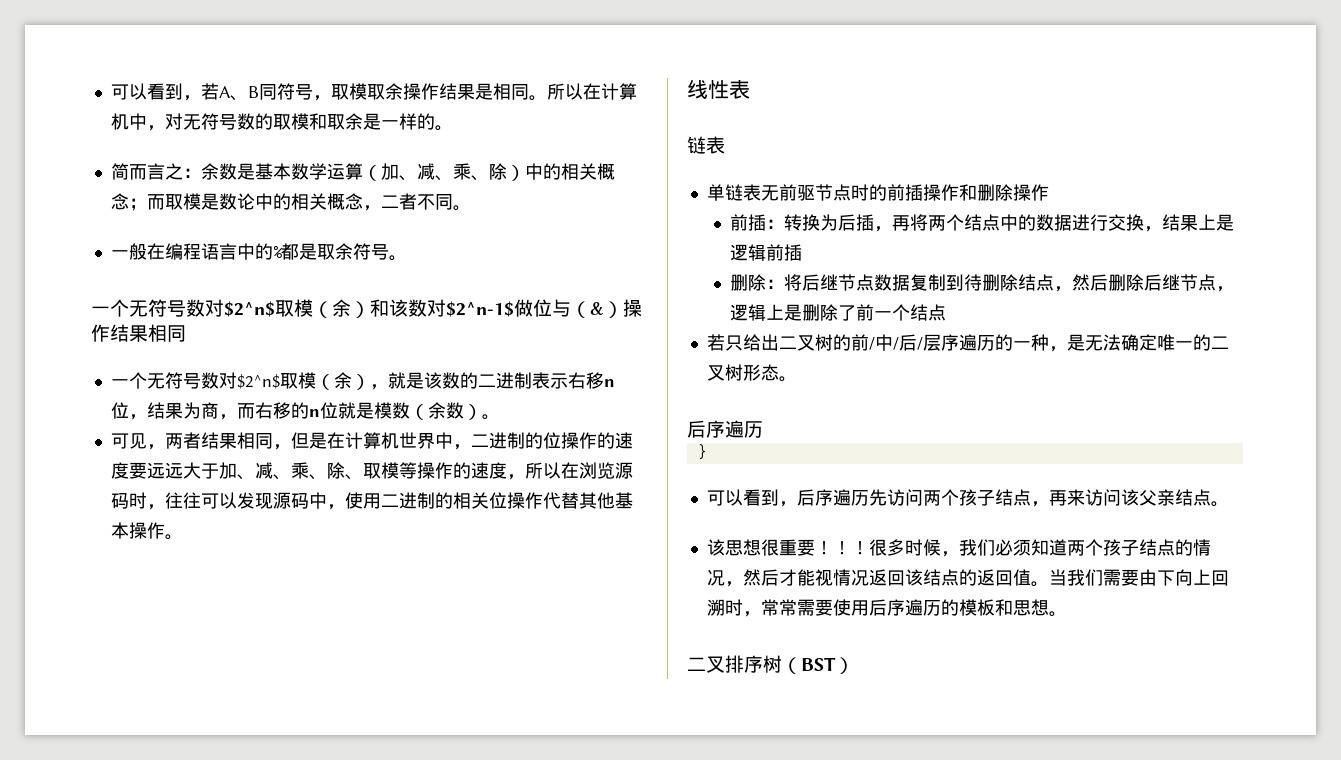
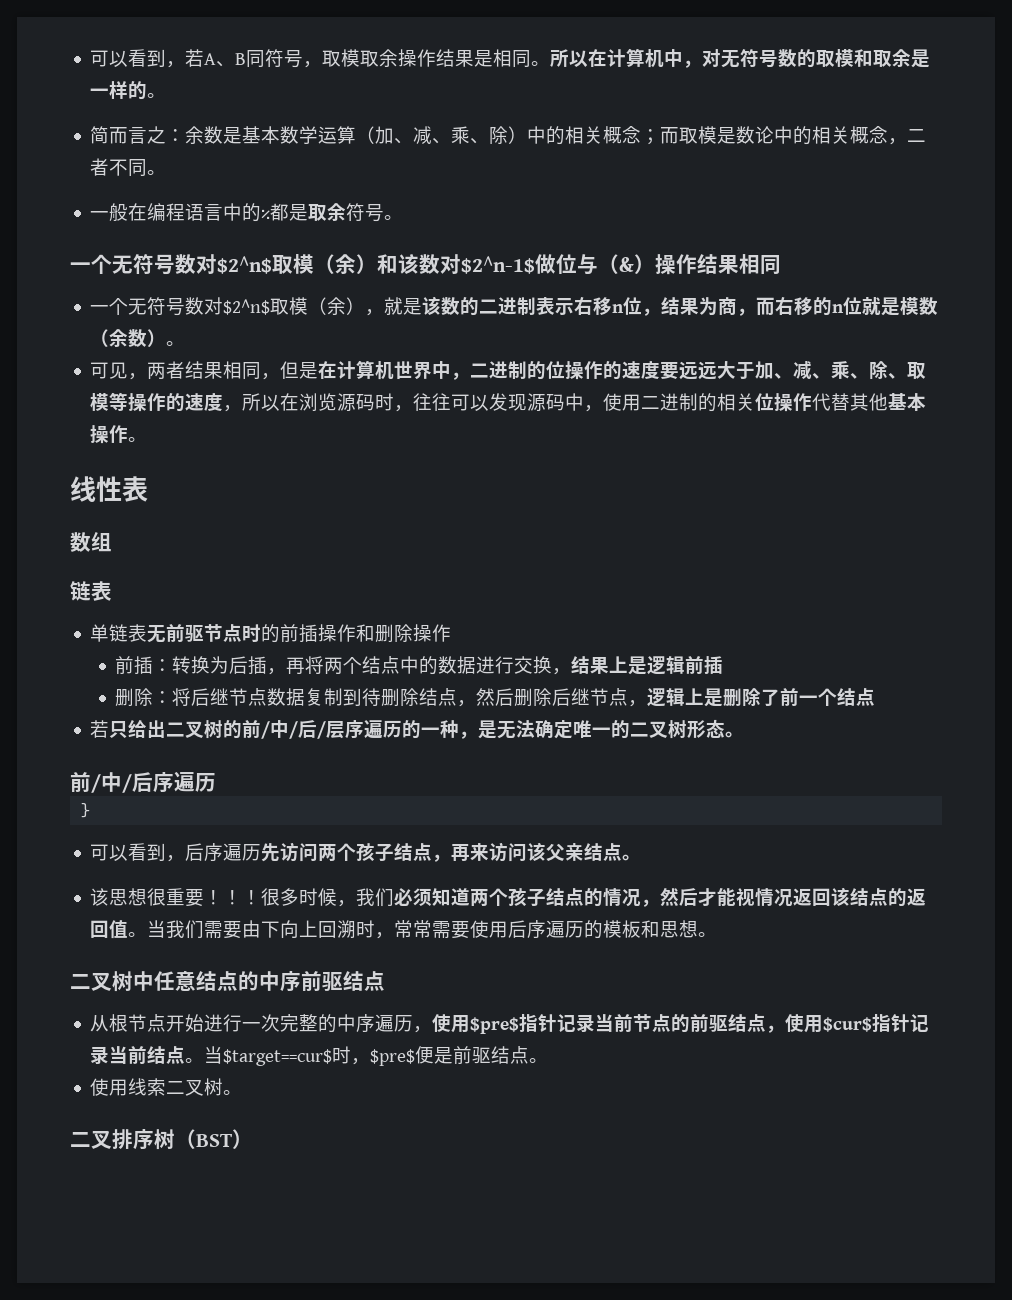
+ 数组
  若只给出二叉树的前/中/后/层序遍历的一种，是无法确定唯一的二叉树形态。
- 后序遍历
+ 前/中/后序遍历
+ 二叉树中任意结点的中序前驱结点
+ 从根节点开始进行一次完整的中序遍历，使用$pre$指针记录当前节点的前驱结点，使用$cur$指针记录当前结点。当$target==cur$时，$pre$便是前驱结点。
+ 使用线索二叉树。

